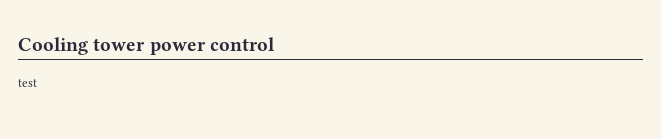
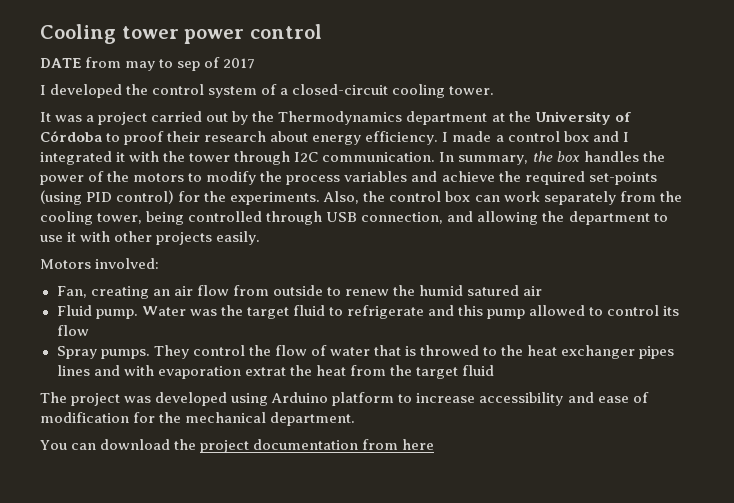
- test
+ DATE from may to sep of 2017
+ I developed the control system of a closed-circuit cooling tower.
+ It was a project carried out by the Thermodynamics department at the University of Córdoba to proof their research about energy efficiency. I made a control box and I integrated it with the tower through I2C communication. In summary, the box handles the power of the motors to modify the process variables and achieve the required set-points (using PID control) for the experiments. Also, the control box can work separately from the cooling tower, being controlled through USB connection, and allowing the department to use it with other projects easily.
+ Motors involved:
+ Fan, creating an air flow from outside to renew the humid satured air
+ Fluid pump. Water was the target fluid to refrigerate and this pump allowed to control its flow
+ Spray pumps. They control the flow of water that is throwed to the heat exchanger pipes lines and with evaporation extrat the heat from the target fluid
+ The project was developed using Arduino platform to increase accessibility and ease of modification for the mechanical department.
+ You can download the project documentation from here

